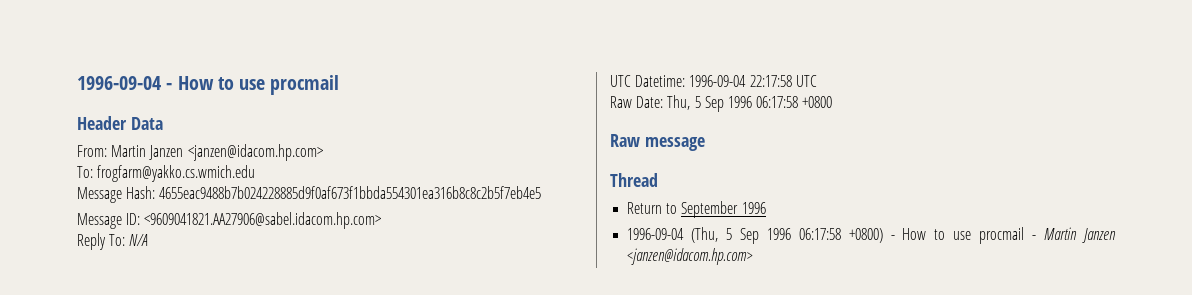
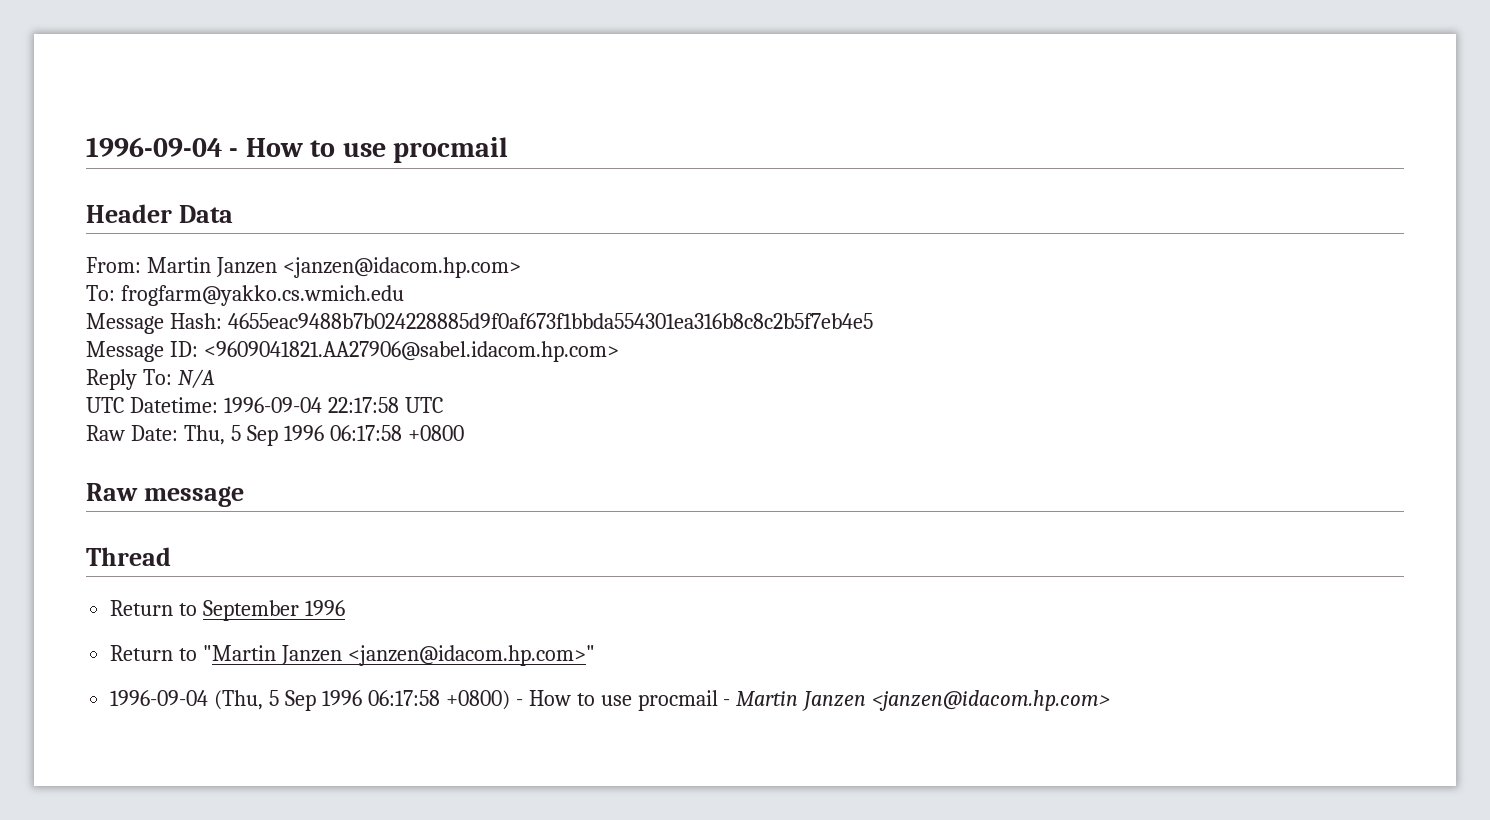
+ Return to "Martin Janzen <janzen@idacom.hp.com>"

